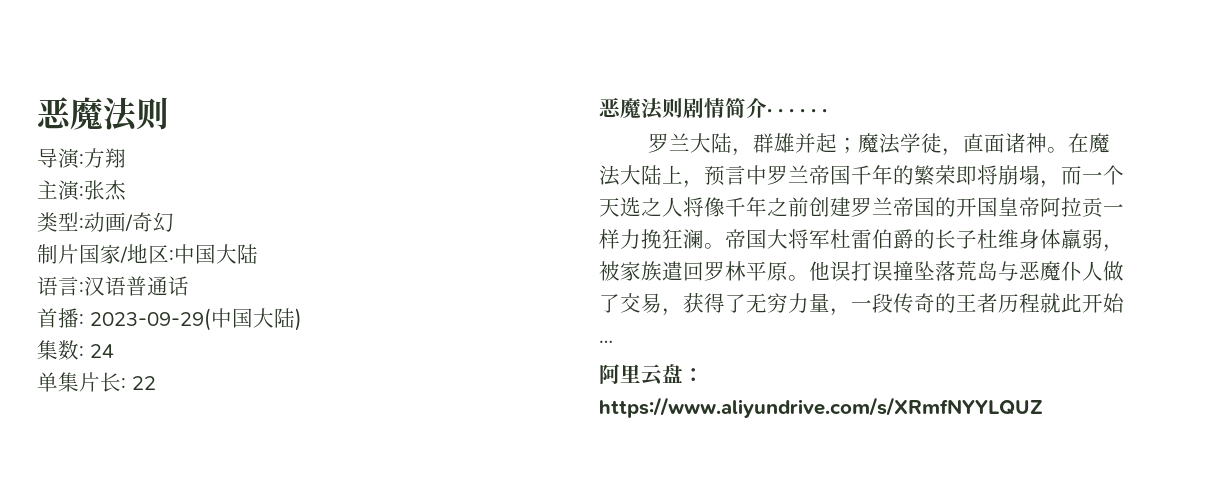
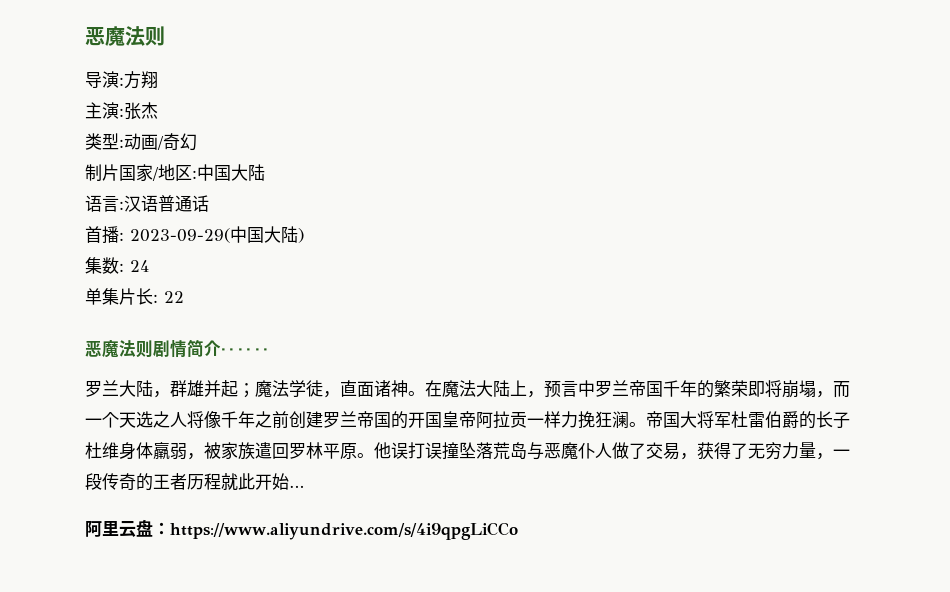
- 阿里云盘：https://www.aliyundrive.com/s/XRmfNYYLQUZ
+ 阿里云盘：https://www.aliyundrive.com/s/4i9qpgLiCCo

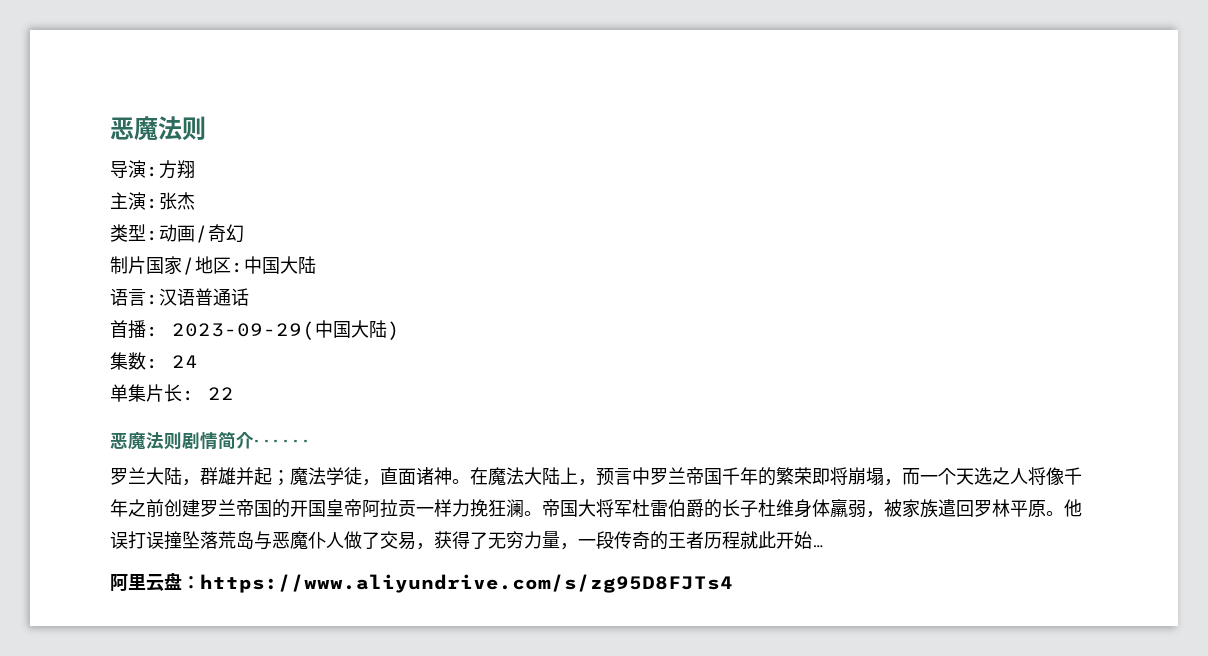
- 阿里云盘：https://www.aliyundrive.com/s/4i9qpgLiCCo
+ 阿里云盘：https://www.aliyundrive.com/s/zg95D8FJTs4

